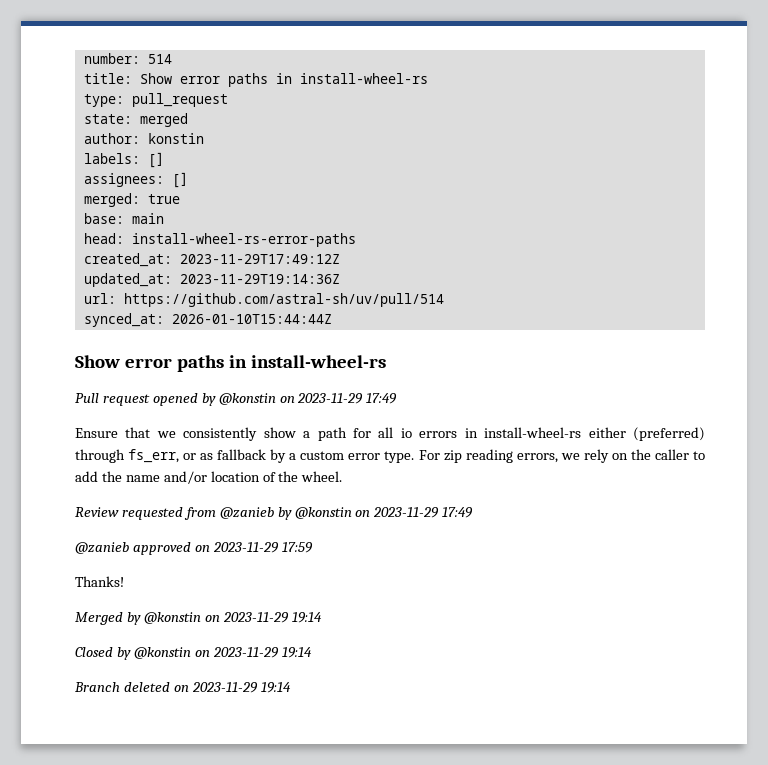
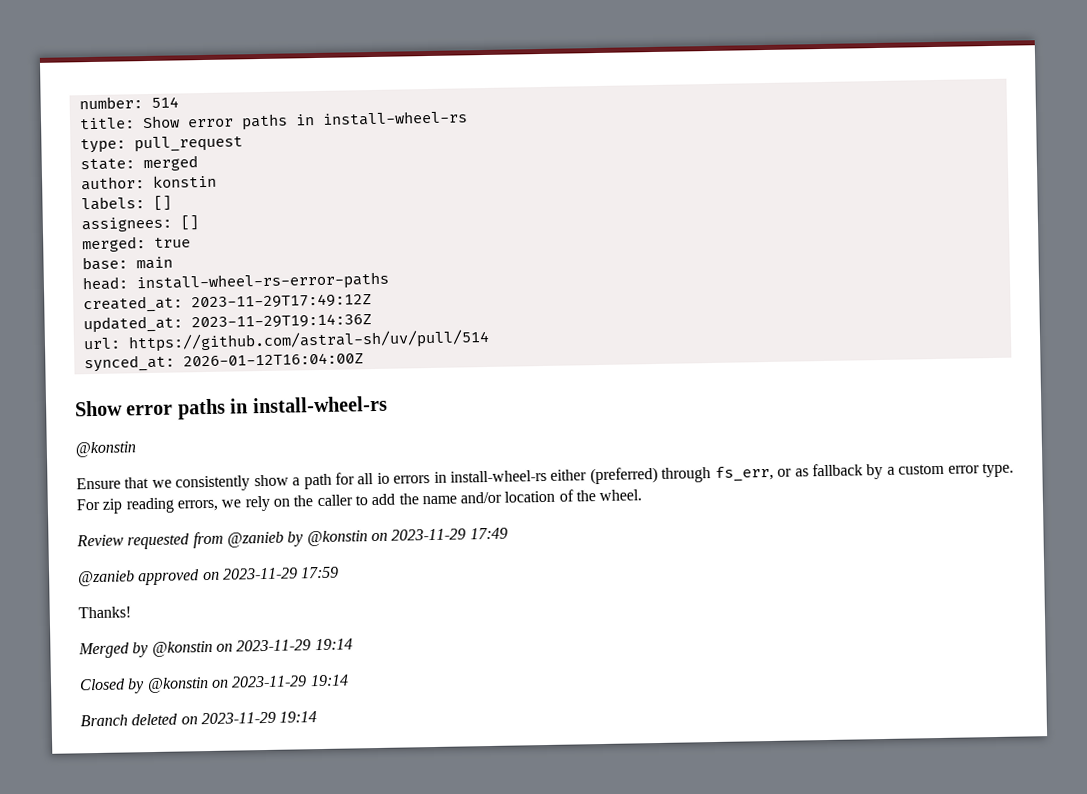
- synced_at: 2026-01-10T15:44:44Z
+ synced_at: 2026-01-12T16:04:00Z
  Show error paths in install-wheel-rs
- Pull request opened by @konstin on 2023-11-29 17:49
+ @konstin

